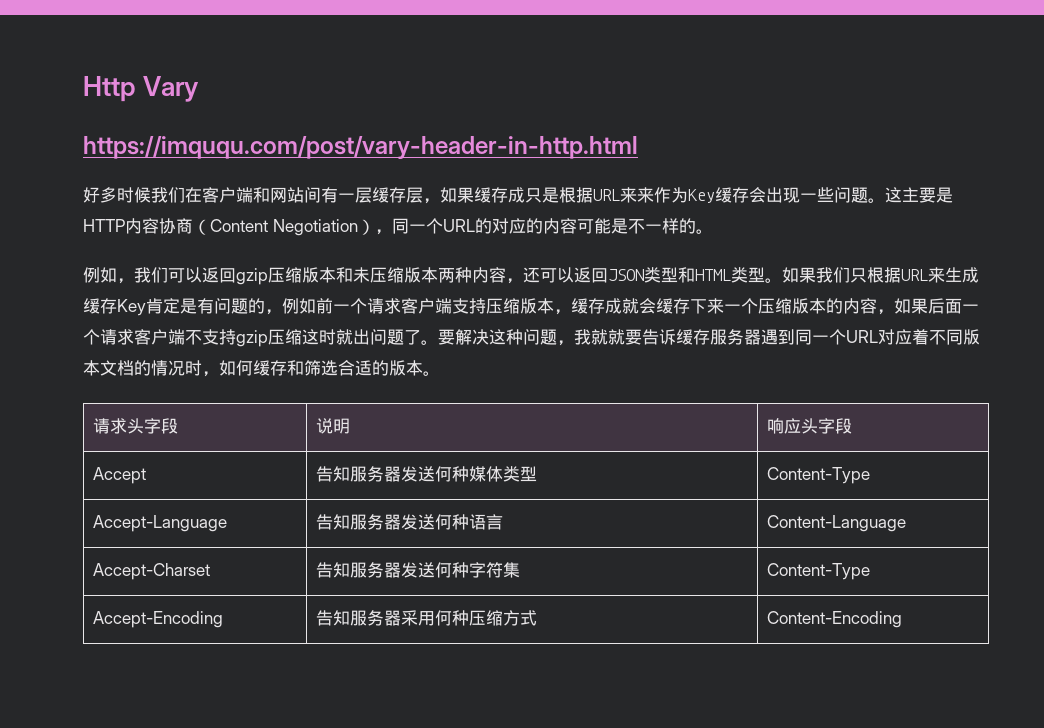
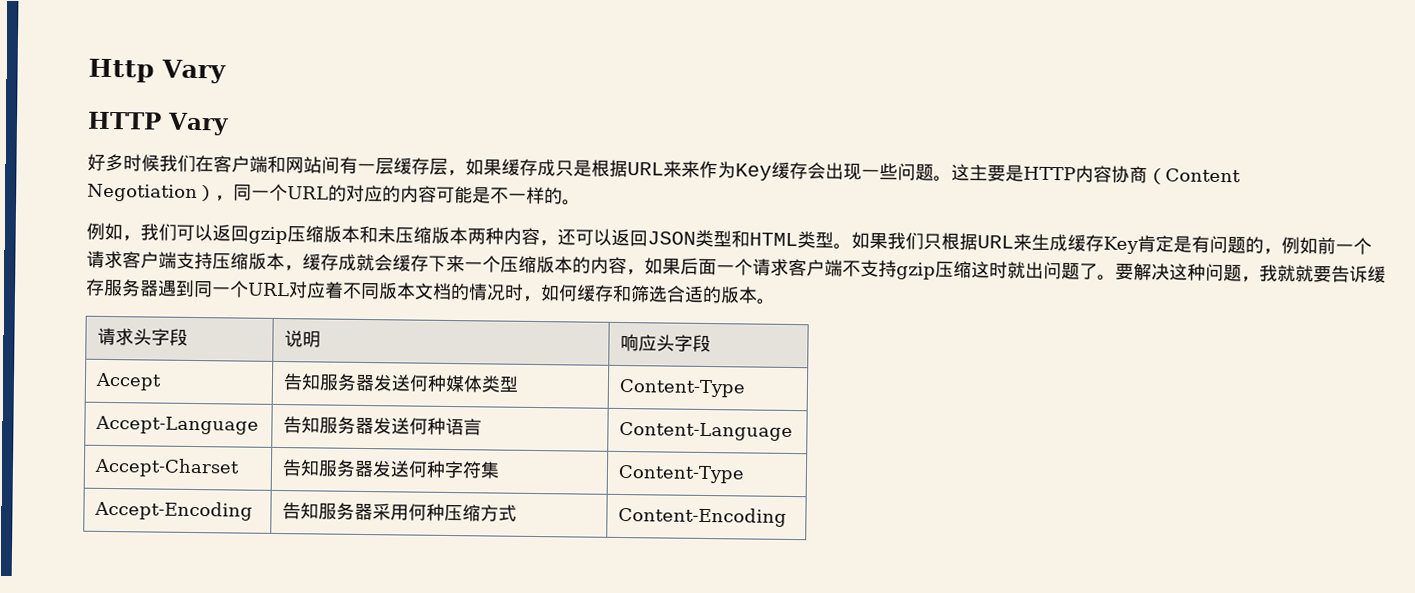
- https://imququ.com/post/vary-header-in-http.html
+ HTTP Vary

